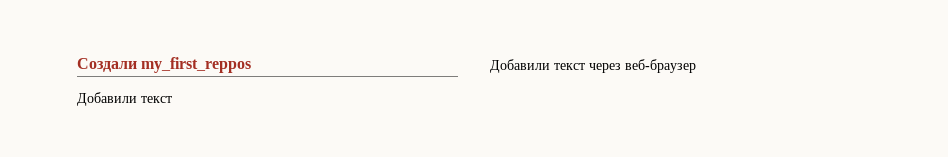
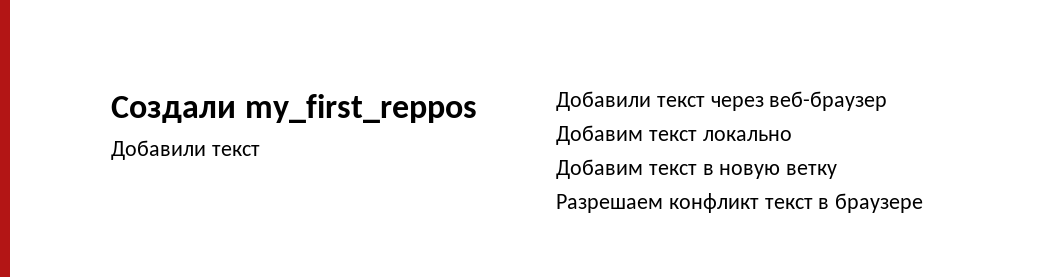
+ Добавим текст локально
+ Добавим текст в новую ветку
+ Разрешаем конфликт текст в браузере

